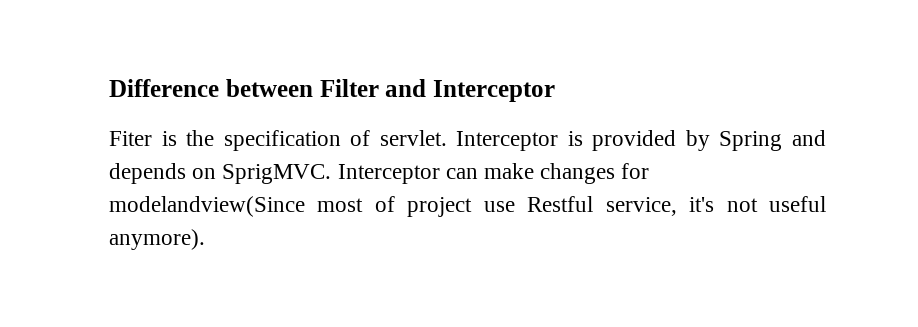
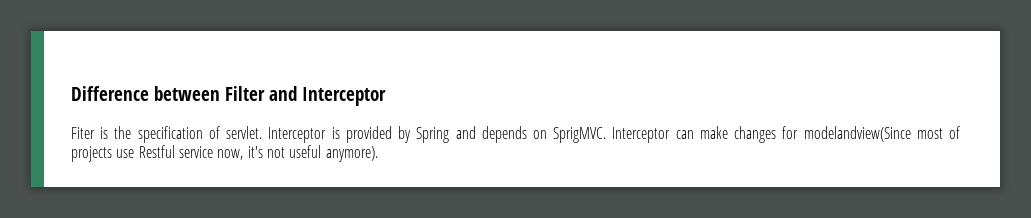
- Interceptor can make changes for modelandview(Since most of project use Restful service, it's not useful anymore).
+ Interceptor can make changes for modelandview(Since most of projects use Restful service now, it's not useful anymore).

